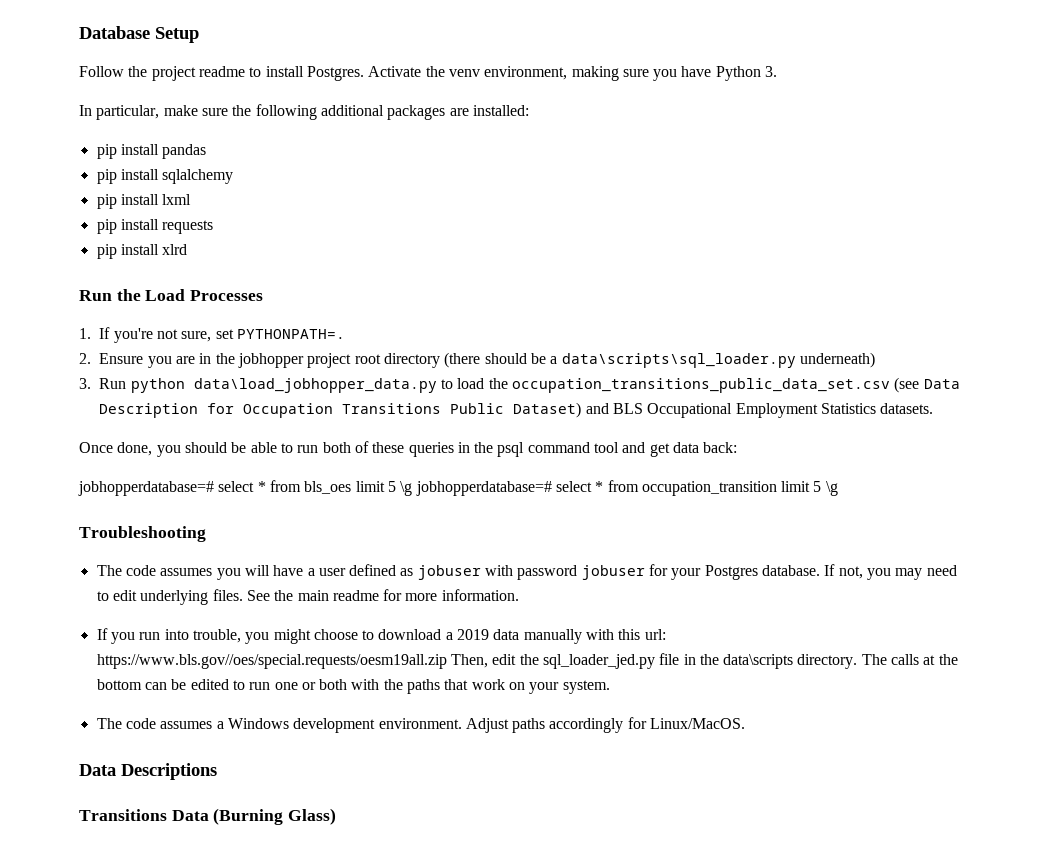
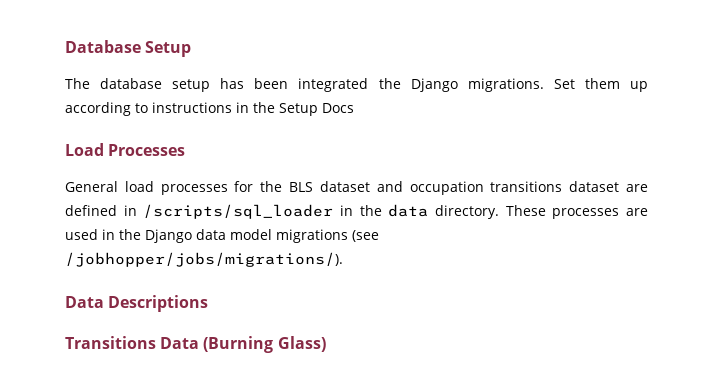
- Follow the project readme to install Postgres. Activate the venv environment, making sure you have Python 3.
- In particular, make sure the following additional packages are installed:
- pip install pandas
- pip install sqlalchemy
- pip install lxml
- pip install requests
- pip install xlrd
- Run the Load Processes
- 1. If you're not sure, set PYTHONPATH=.
- 2. Ensure you are in the jobhopper project root directory (there should be a data\scripts\sql_loader.py underneath)
- 3. Run python data\load_jobhopper_data.py to load the occupation_transitions_public_data_set.csv (see Data Description for Occupation Transitions Public Dataset) and BLS Occupational Employment Statistics datasets.
- Once done, you should be able to run both of these queries in the psql command tool and get data back:
- jobhopperdatabase=# select * from bls_oes limit 5 \g jobhopperdatabase=# select * from occupation_transition limit 5 \g
- Troubleshooting
- The code assumes you will have a user defined as jobuser with password jobuser for your Postgres database. If not, you may need to edit underlying files. See the main readme for more information.
- If you run into trouble, you might choose to download a 2019 data manually with this url: https://www.bls.gov//oes/special.requests/oesm19all.zip Then, edit the sql_loader_jed.py file in the data\scripts directory. The calls at the bottom can be edited to run one or both with the paths that work on your system.
- The code assumes a Windows development environment. Adjust paths accordingly for Linux/MacOS.
+ The database setup has been integrated the Django migrations. Set them up according to instructions in the Setup Docs
+ Load Processes
+ General load processes for the BLS dataset and occupation transitions dataset are defined in /scripts/sql_loader in the data directory. These processes are used in the Django data model migrations (see /jobhopper/jobs/migrations/).

